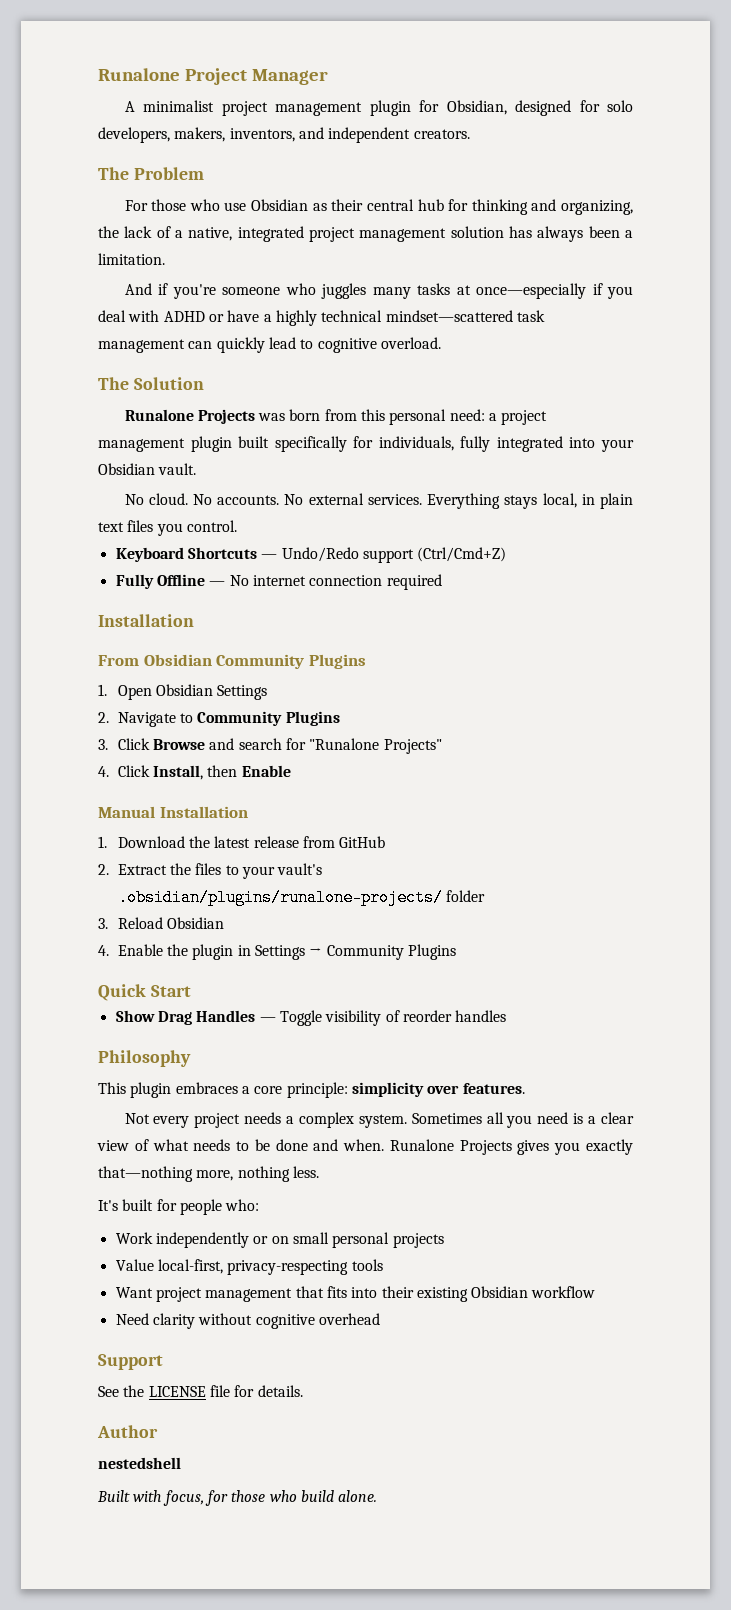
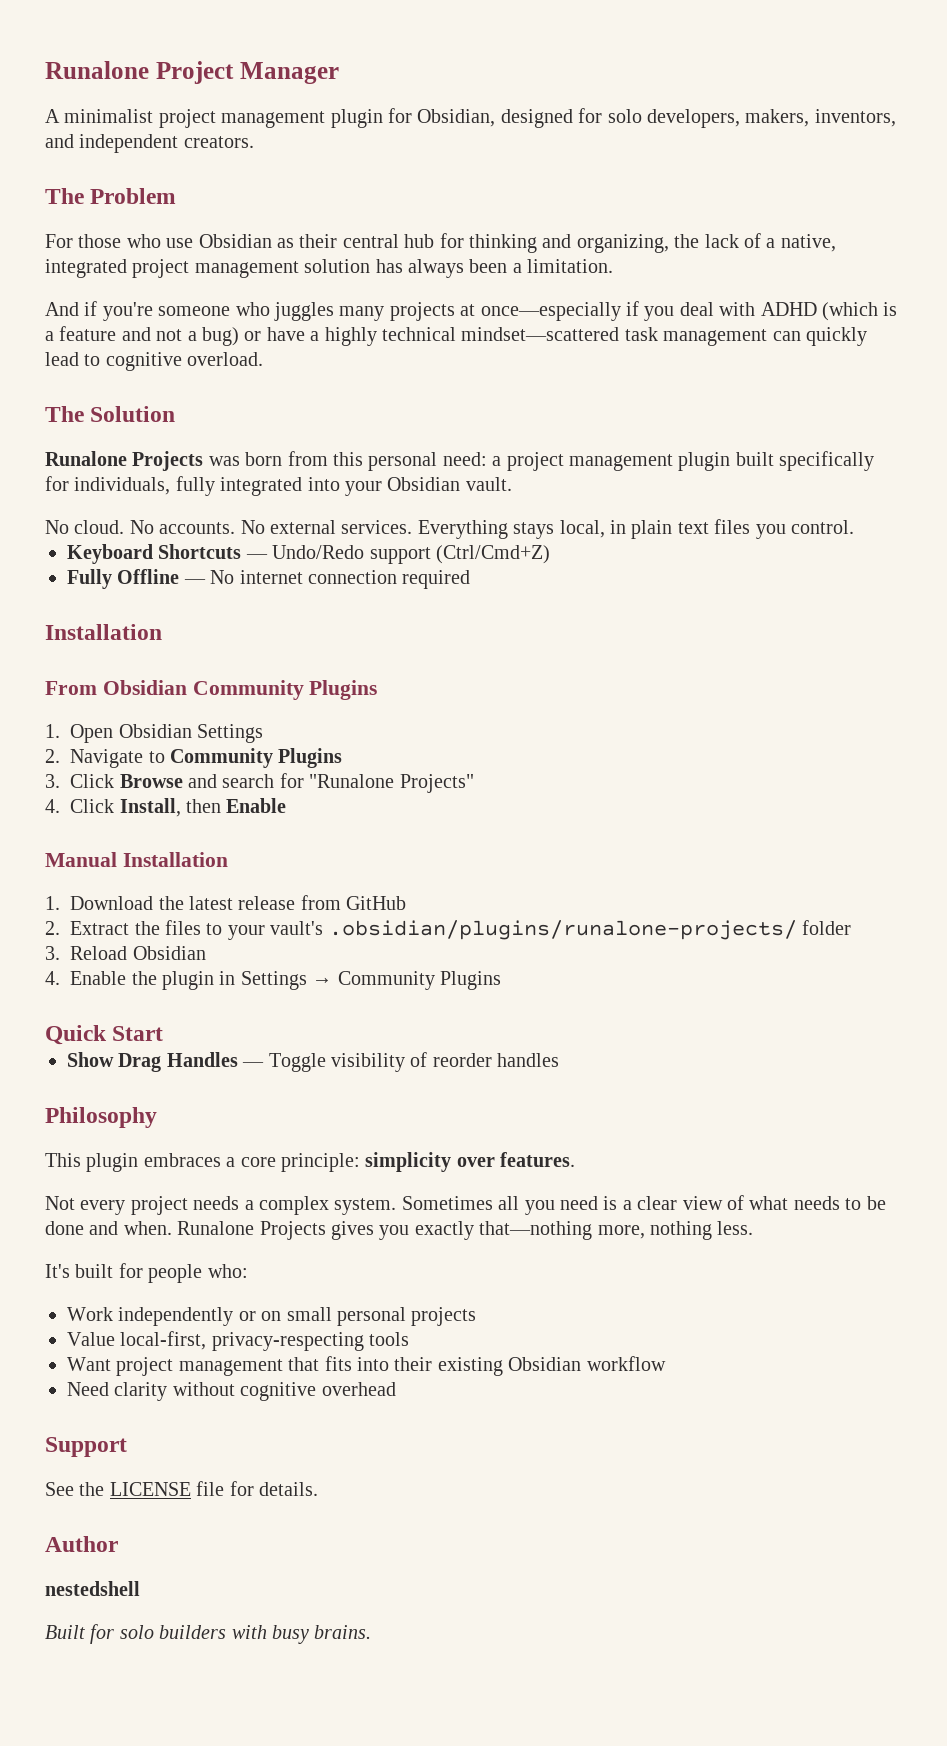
- And if you're someone who juggles many tasks at once—especially if you deal with ADHD or have a highly technical mindset—scattered task management can quickly lead to cognitive overload.
+ And if you're someone who juggles many projects at once—especially if you deal with ADHD (which is a feature and not a bug) or have a highly technical mindset—scattered task management can quickly lead to cognitive overload.
- Built with focus, for those who build alone.
+ Built for solo builders with busy brains.

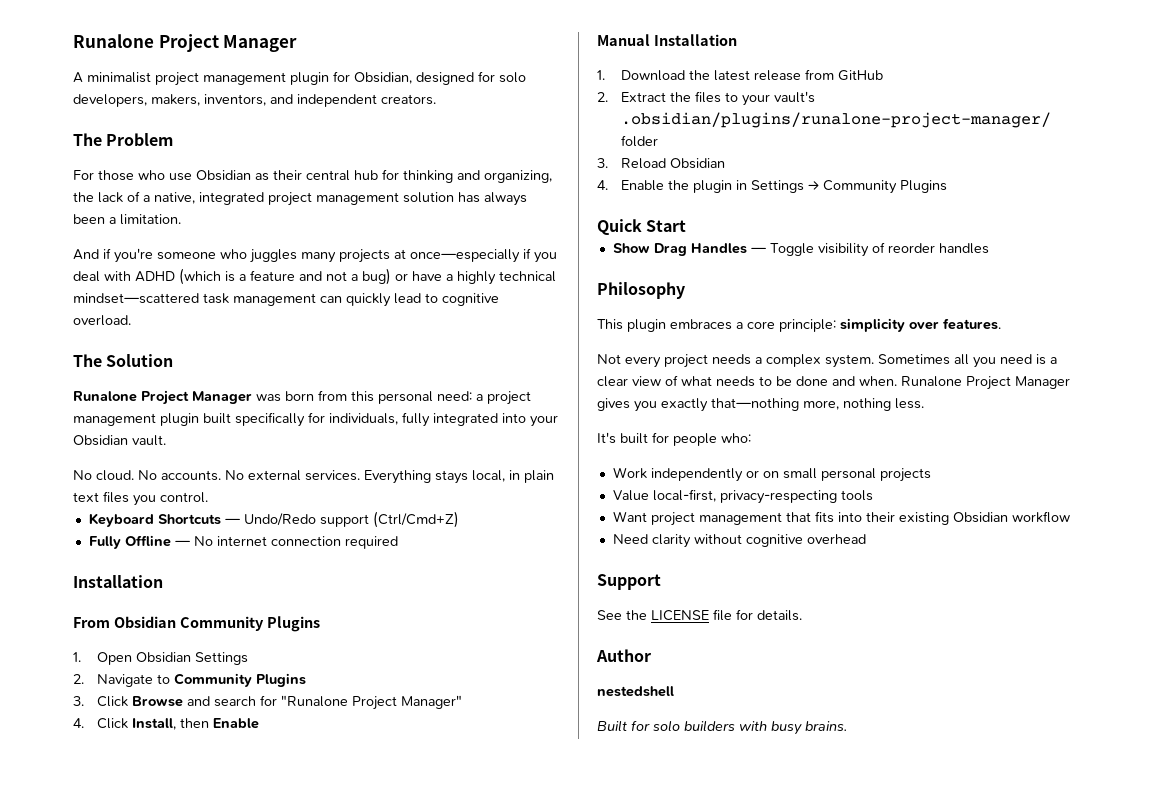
- Runalone Projects was born from this personal need: a project management plugin built specifically for individuals, fully integrated into your Obsidian vault.
+ Runalone Project Manager was born from this personal need: a project management plugin built specifically for individuals, fully integrated into your Obsidian vault.
- 3. Click Browse and search for "Runalone Projects"
+ 3. Click Browse and search for "Runalone Project Manager"
- 2. Extract the files to your vault's .obsidian/plugins/runalone-projects/ folder
+ 2. Extract the files to your vault's .obsidian/plugins/runalone-project-manager/ folder
- Runalone Projects gives you exactly that—nothing more, nothing less.
+ Runalone Project Manager gives you exactly that—nothing more, nothing less.

